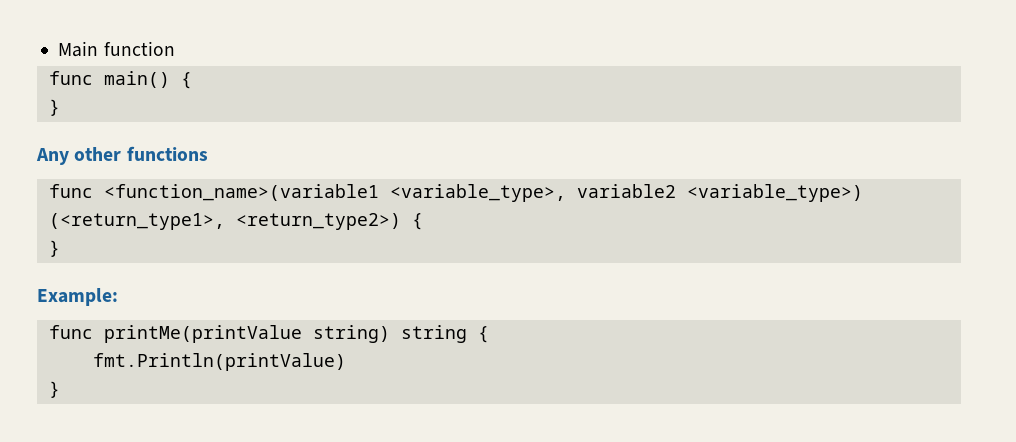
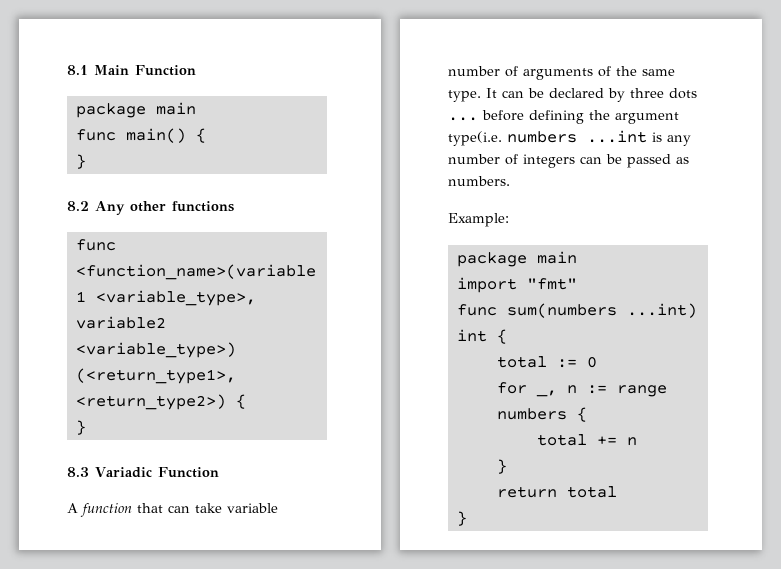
- Main function
+ 8.1 Main Function
+ package main
- Any other functions
+ 8.2 Any other functions
+ 8.3 Variadic Function
+ A function that can take variable number of arguments of the same type. It can be declared by three dots ... before defining the argument type(i.e. numbers ...int is any number of integers can be passed as numbers.
  Example:
- func printMe(printValue string) string {
- fmt.Println(printValue)
+ package main
+ import "fmt"
+ func sum(numbers ...int) int {
+ total := 0
+ for _, n := range numbers {
+ total += n
+ }
+ return total

